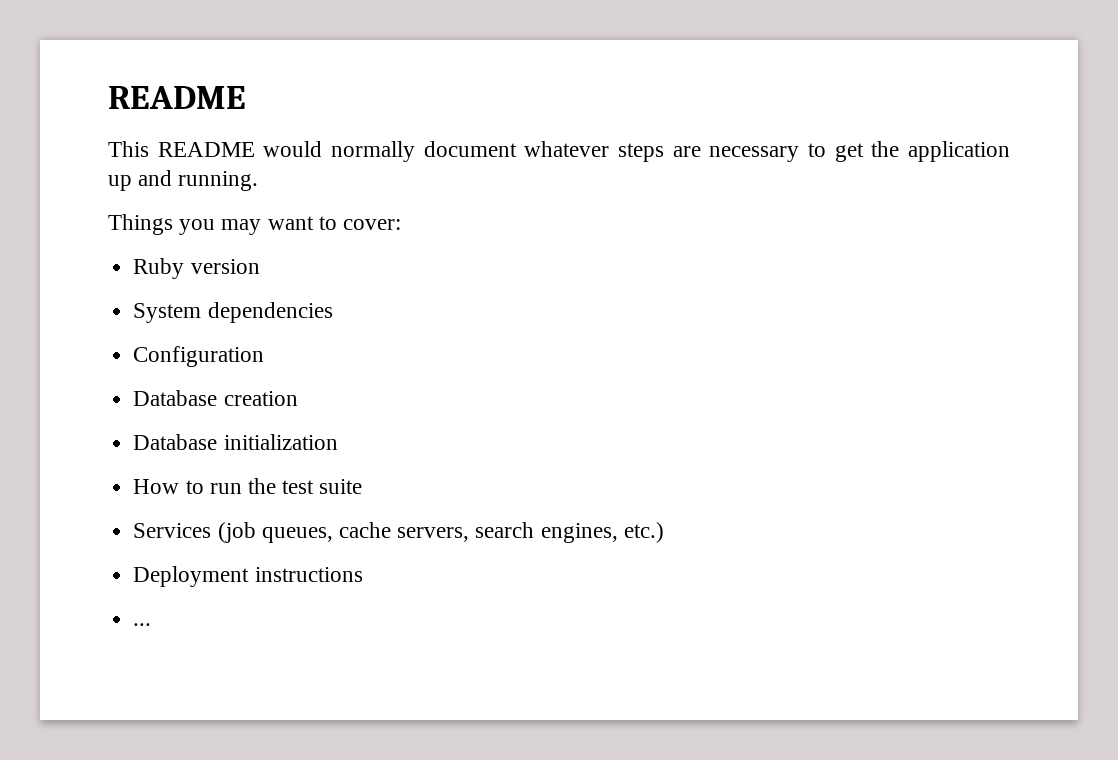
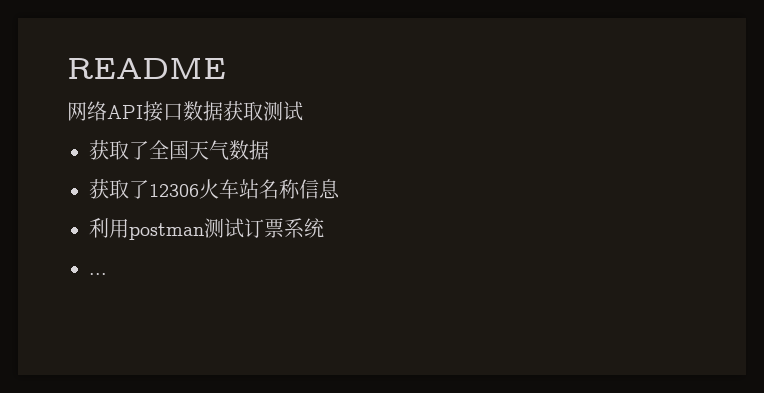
- This README would normally document whatever steps are necessary to get the application up and running.
- Things you may want to cover:
- Ruby version
- System dependencies
- Configuration
- Database creation
- Database initialization
- How to run the test suite
- Services (job queues, cache servers, search engines, etc.)
- Deployment instructions
+ 网络API接口数据获取测试
+ 获取了全国天气数据
+ 获取了12306火车站名称信息
+ 利用postman测试订票系统

